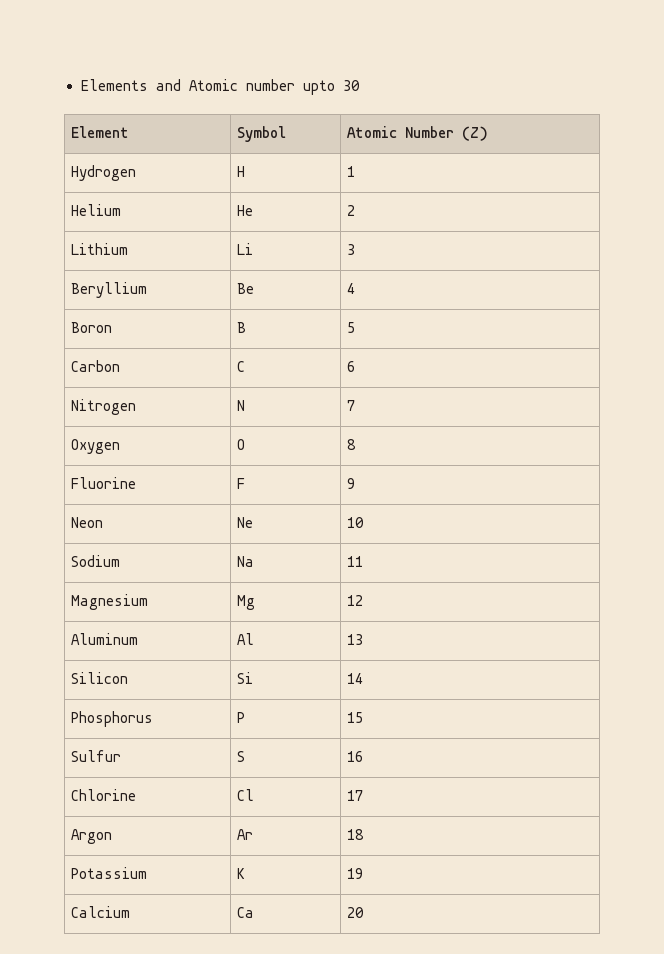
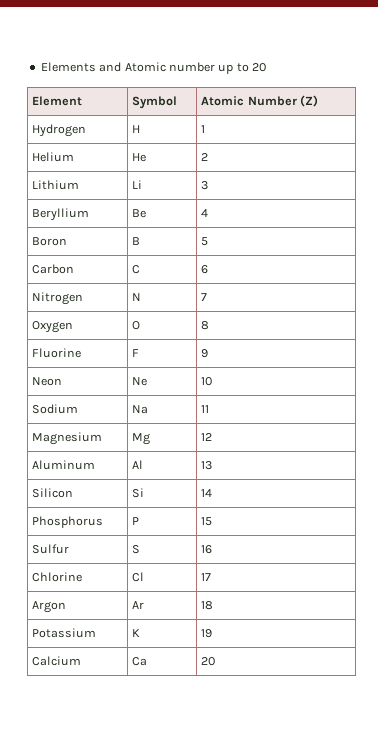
- Elements and Atomic number upto 30
+ Elements and Atomic number up to 20

